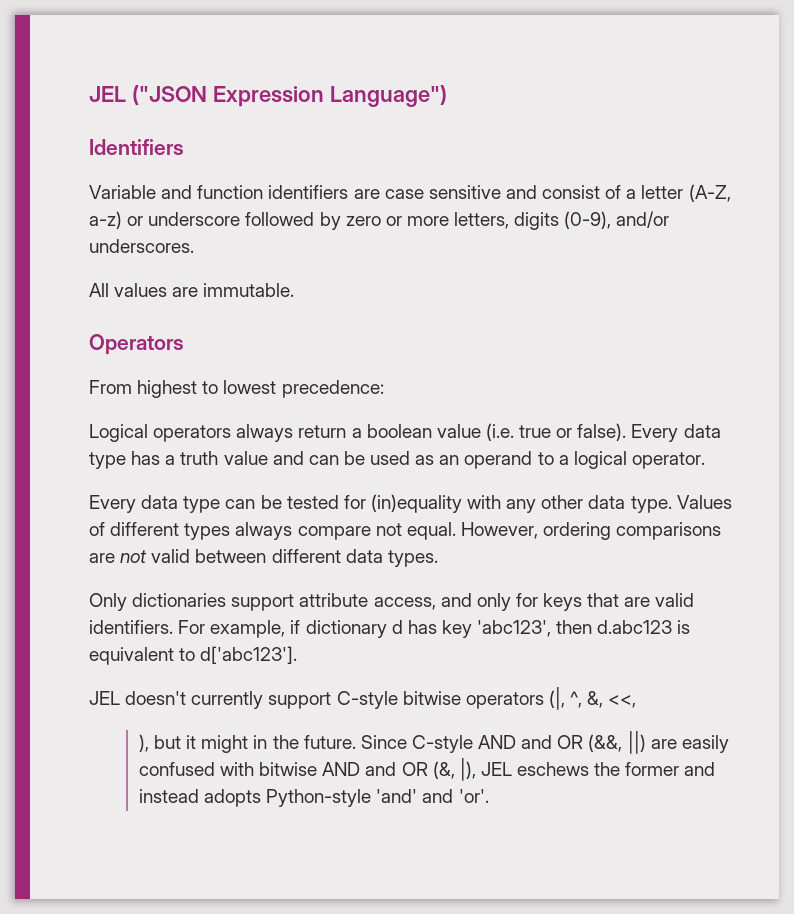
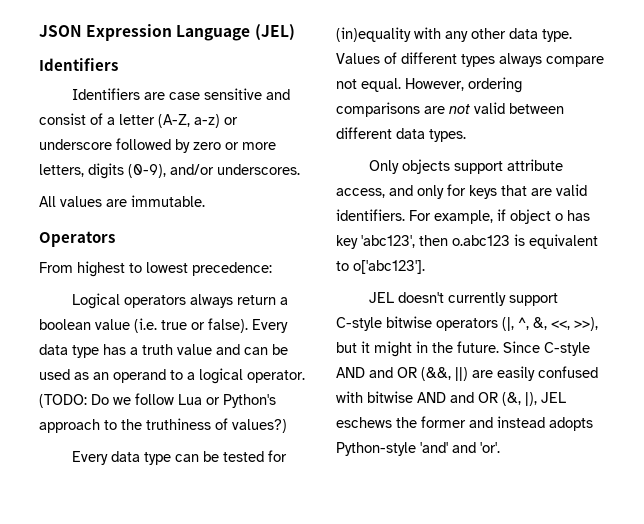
- JEL ("JSON Expression Language")
+ JSON Expression Language (JEL)
  Identifiers
- Variable and function identifiers are case sensitive and consist of a letter (A-Z, a-z) or underscore followed by zero or more letters, digits (0-9), and/or underscores.
+ Identifiers are case sensitive and consist of a letter (A-Z, a-z) or underscore followed by zero or more letters, digits (0-9), and/or underscores.
+ (TODO: Do we follow Lua or Python's approach to the truthiness of values?)
- Only dictionaries support attribute access, and only for keys that are valid identifiers.
+ Only objects support attribute access, and only for keys that are valid identifiers.
- For example, if dictionary d has key 'abc123', then d.abc123 is equivalent to d['abc123'].
+ For example, if object o has key 'abc123', then o.abc123 is equivalent to o['abc123'].
- JEL doesn't currently support C-style bitwise operators (|, ^, &, <<,
- ), but it might in the future.
+ JEL doesn't currently support C-style bitwise operators (|, ^, &, <<, >>), but it might in the future.

